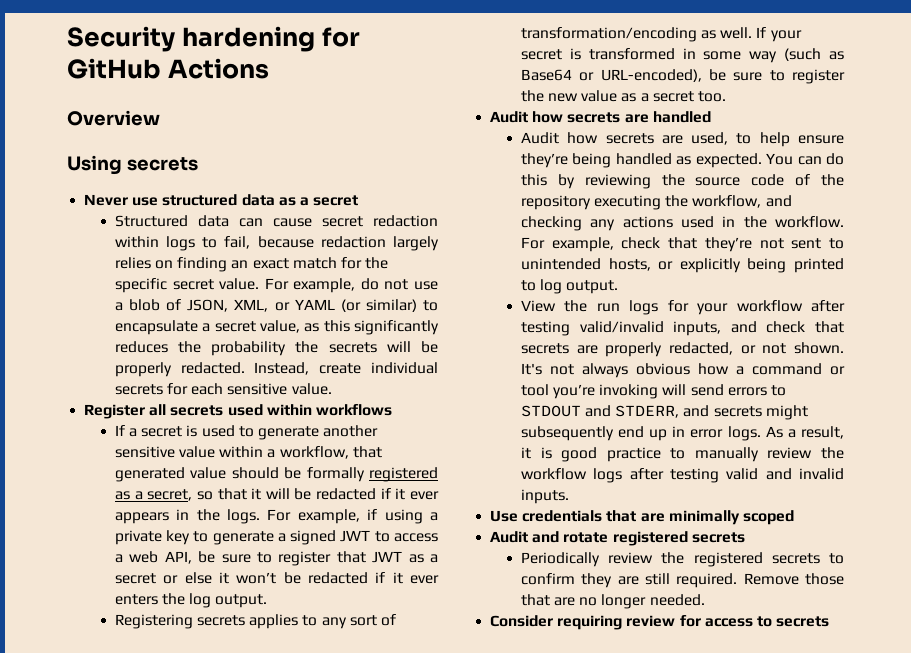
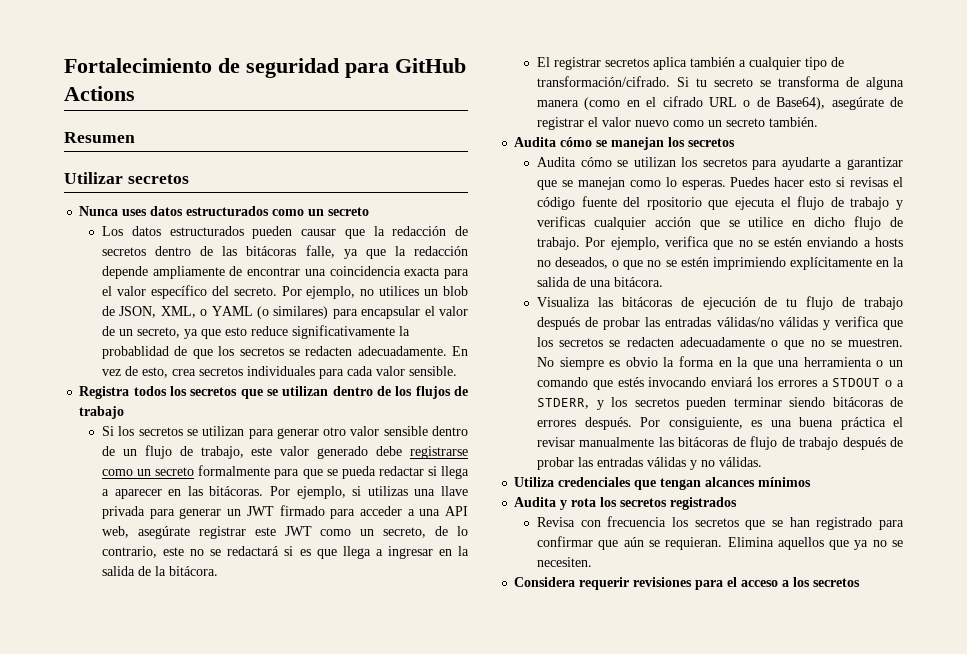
- Security hardening for GitHub Actions
- Overview
- Using secrets
- Never use structured data as a secret
- Structured data can cause secret redaction within logs to fail, because redaction largely relies on finding an exact match for the specific secret value. For example, do not use a blob of JSON, XML, or YAML (or similar) to encapsulate a secret value, as this significantly reduces the probability the secrets will be properly redacted. Instead, create individual secrets for each sensitive value.
- Register all secrets used within workflows
- If a secret is used to generate another sensitive value within a workflow, that generated value should be formally registered as a secret, so that it will be redacted if it ever appears in the logs. For example, if using a private key to generate a signed JWT to access a web API, be sure to register that JWT as a secret or else it won’t be redacted if it ever enters the log output.
- Registering secrets applies to any sort of transformation/encoding as well. If your secret is transformed in some way (such as Base64 or URL-encoded), be sure to register the new value as a secret too.
- Audit how secrets are handled
- Audit how secrets are used, to help ensure they’re being handled as expected. You can do this by reviewing the source code of the repository executing the workflow, and checking any actions used in the workflow. For example, check that they’re not sent to unintended hosts, or explicitly being printed to log output.
- View the run logs for your workflow after testing valid/invalid inputs, and check that secrets are properly redacted, or not shown. It's not always obvious how a command or tool you’re invoking will send errors to STDOUT and STDERR, and secrets might subsequently end up in error logs. As a result, it is good practice to manually review the workflow logs after testing valid and invalid inputs.
- Use credentials that are minimally scoped
- Audit and rotate registered secrets
- Periodically review the registered secrets to confirm they are still required. Remove those that are no longer needed.
- Consider requiring review for access to secrets
+ Fortalecimiento de seguridad para GitHub Actions
+ Resumen
+ Utilizar secretos
+ Nunca uses datos estructurados como un secreto
+ Los datos estructurados pueden causar que la redacción de secretos dentro de las bitácoras falle, ya que la redacción depende ampliamente de encontrar una coincidencia exacta para el valor específico del secreto. Por ejemplo, no utilices un blob de JSON, XML, o YAML (o similares) para encapsular el valor de un secreto, ya que esto reduce significativamente la probablidad de que los secretos se redacten adecuadamente. En vez de esto, crea secretos individuales para cada valor sensible.
+ Registra todos los secretos que se utilizan dentro de los flujos de trabajo
+ Si los secretos se utilizan para generar otro valor sensible dentro de un flujo de trabajo, este valor generado debe registrarse como un secreto formalmente para que se pueda redactar si llega a aparecer en las bitácoras. Por ejemplo, si utilizas una llave privada para generar un JWT firmado para acceder a una API web, asegúrate registrar este JWT como un secreto, de lo contrario, este no se redactará si es que llega a ingresar en la salida de la bitácora.
+ El registrar secretos aplica también a cualquier tipo de transformación/cifrado. Si tu secreto se transforma de alguna manera (como en el cifrado URL o de Base64), asegúrate de registrar el valor nuevo como un secreto también.
+ Audita cómo se manejan los secretos
+ Audita cómo se utilizan los secretos para ayudarte a garantizar que se manejan como lo esperas. Puedes hacer esto si revisas el código fuente del rpositorio que ejecuta el flujo de trabajo y verificas cualquier acción que se utilice en dicho flujo de trabajo. Por ejemplo, verifica que no se estén enviando a hosts no deseados, o que no se estén imprimiendo explícitamente en la salida de una bitácora.
+ Visualiza las bitácoras de ejecución de tu flujo de trabajo después de probar las entradas válidas/no válidas y verifica que los secretos se redacten adecuadamente o que no se muestren. No siempre es obvio la forma en la que una herramienta o un comando que estés invocando enviará los errores a STDOUT o a STDERR, y los secretos pueden terminar siendo bitácoras de errores después. Por consiguiente, es una buena práctica el revisar manualmente las bitácoras de flujo de trabajo después de probar las entradas válidas y no válidas.
+ Utiliza credenciales que tengan alcances mínimos
+ Audita y rota los secretos registrados
+ Revisa con frecuencia los secretos que se han registrado para confirmar que aún se requieran. Elimina aquellos que ya no se necesiten.
+ Considera requerir revisiones para el acceso a los secretos

